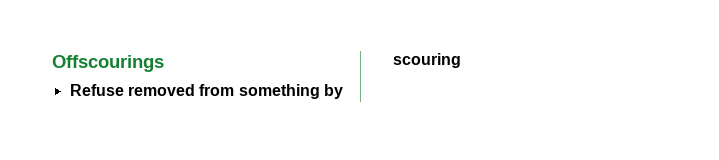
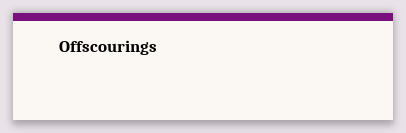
- Refuse removed from something by scouring

